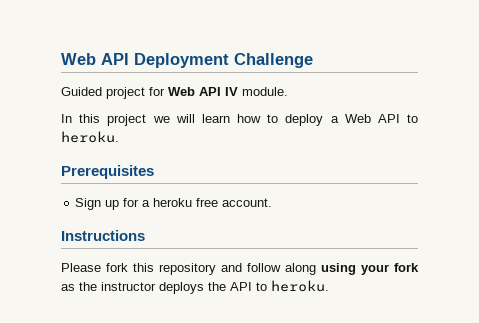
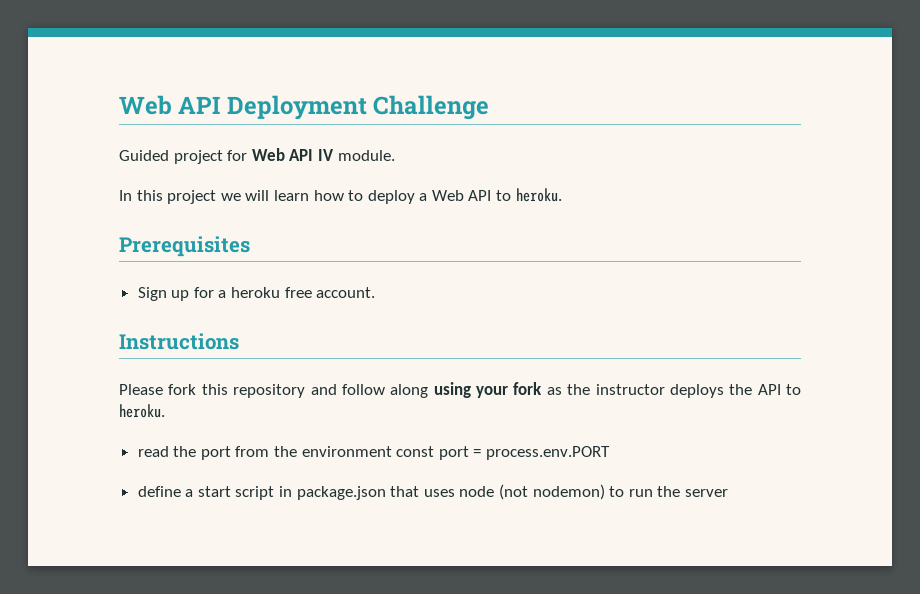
+ read the port from the environment const port = process.env.PORT
+ define a start script in package.json that uses node (not nodemon) to run the server

